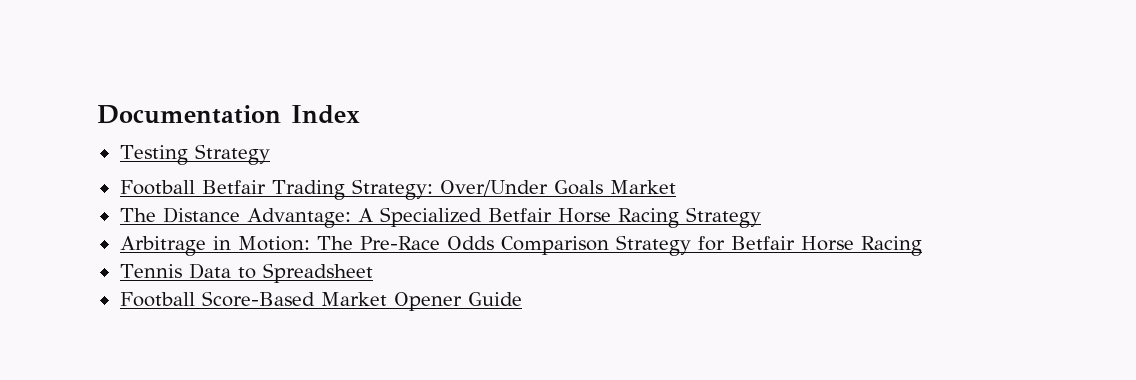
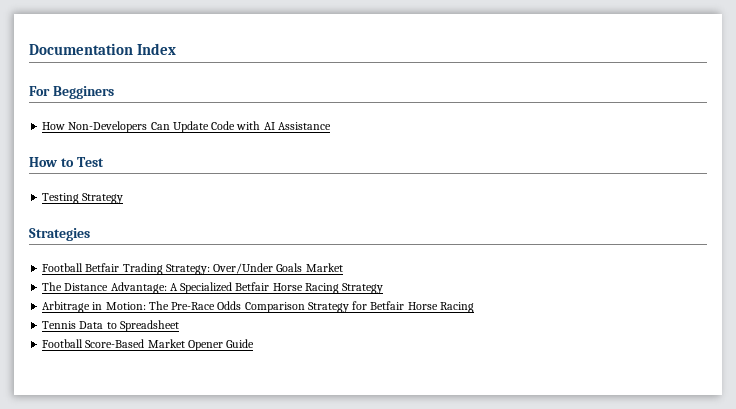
+ For Begginers
+ How Non-Developers Can Update Code with AI Assistance
+ How to Test
+ Strategies

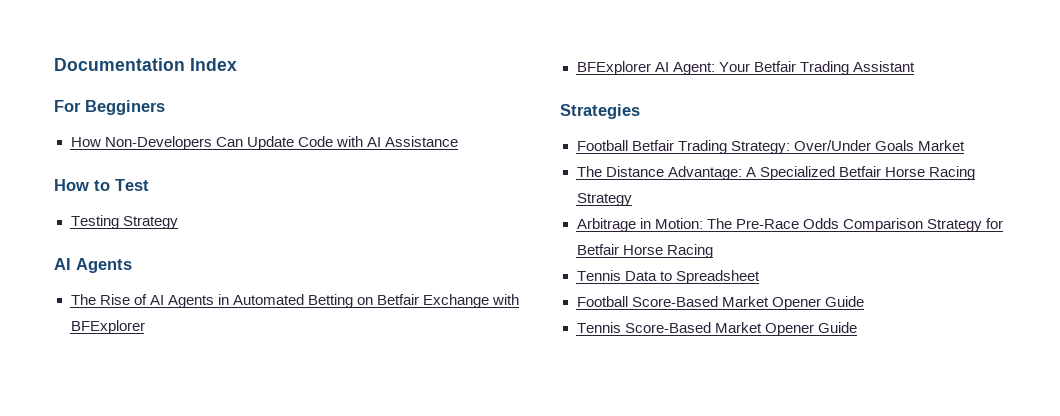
  Testing Strategy
+ AI Agents
+ The Rise of AI Agents in Automated Betting on Betfair Exchange with BFExplorer
+ BFExplorer AI Agent: Your Betfair Trading Assistant
+ Tennis Score-Based Market Opener Guide

